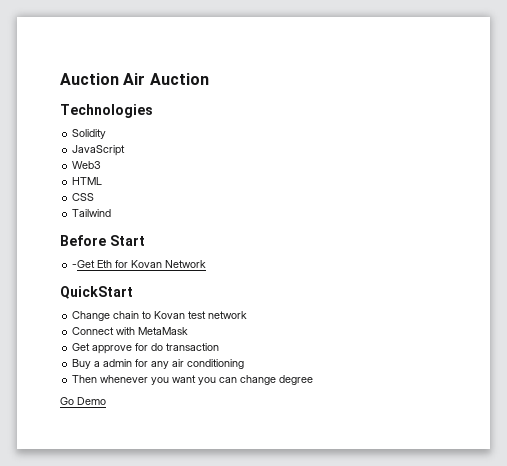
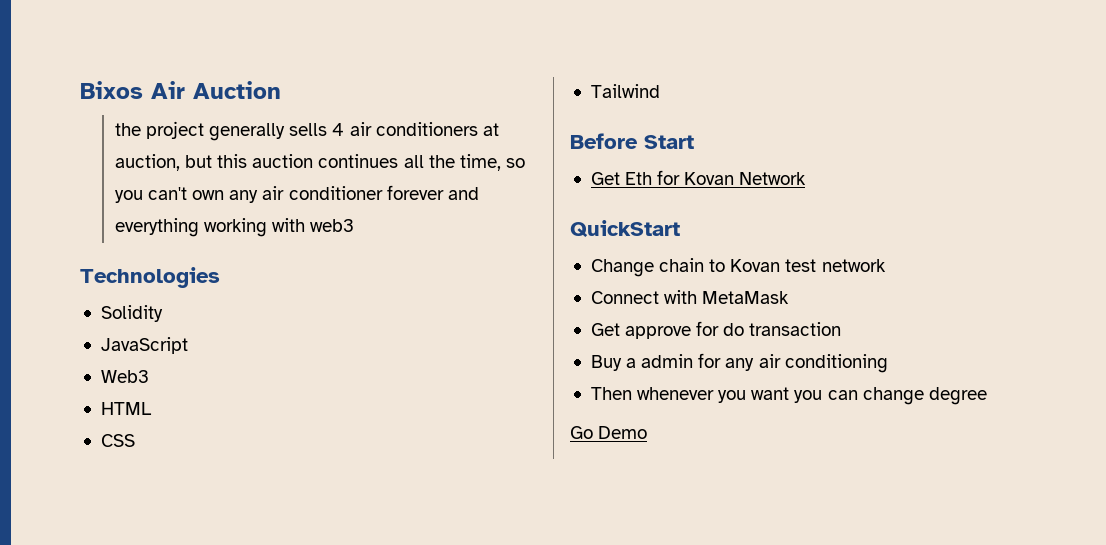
- Auction Air Auction
+ Bixos Air Auction
+ the project generally sells 4 air conditioners at auction, but this auction continues all the time, so you can't own any air conditioner forever and everything working with web3
- -Get Eth for Kovan Network
+ Get Eth for Kovan Network

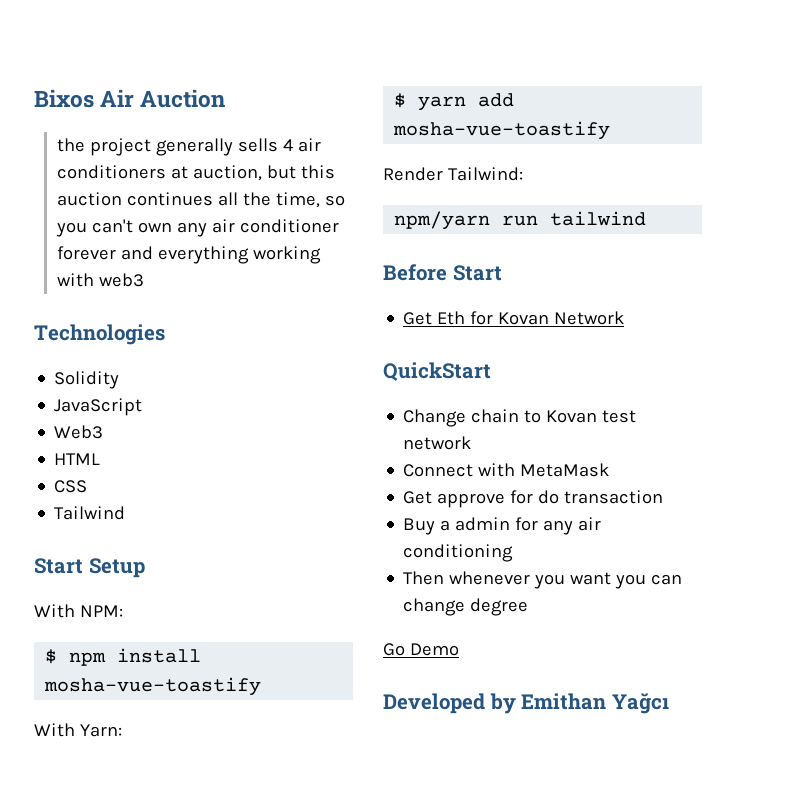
+ Start Setup
+ With NPM:
+ $ npm install mosha-vue-toastify
+ With Yarn:
+ $ yarn add mosha-vue-toastify
+ Render Tailwind:
+ npm/yarn run tailwind
+ Developed by Emithan Yağcı

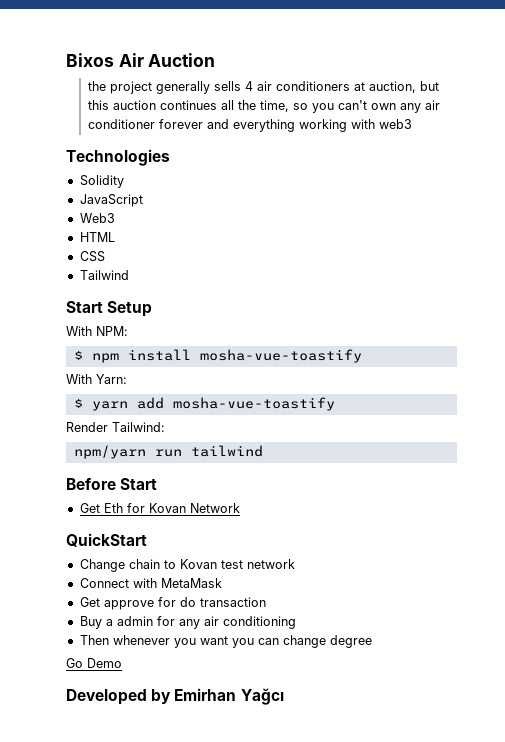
- Developed by Emithan Yağcı
+ Developed by Emirhan Yağcı

